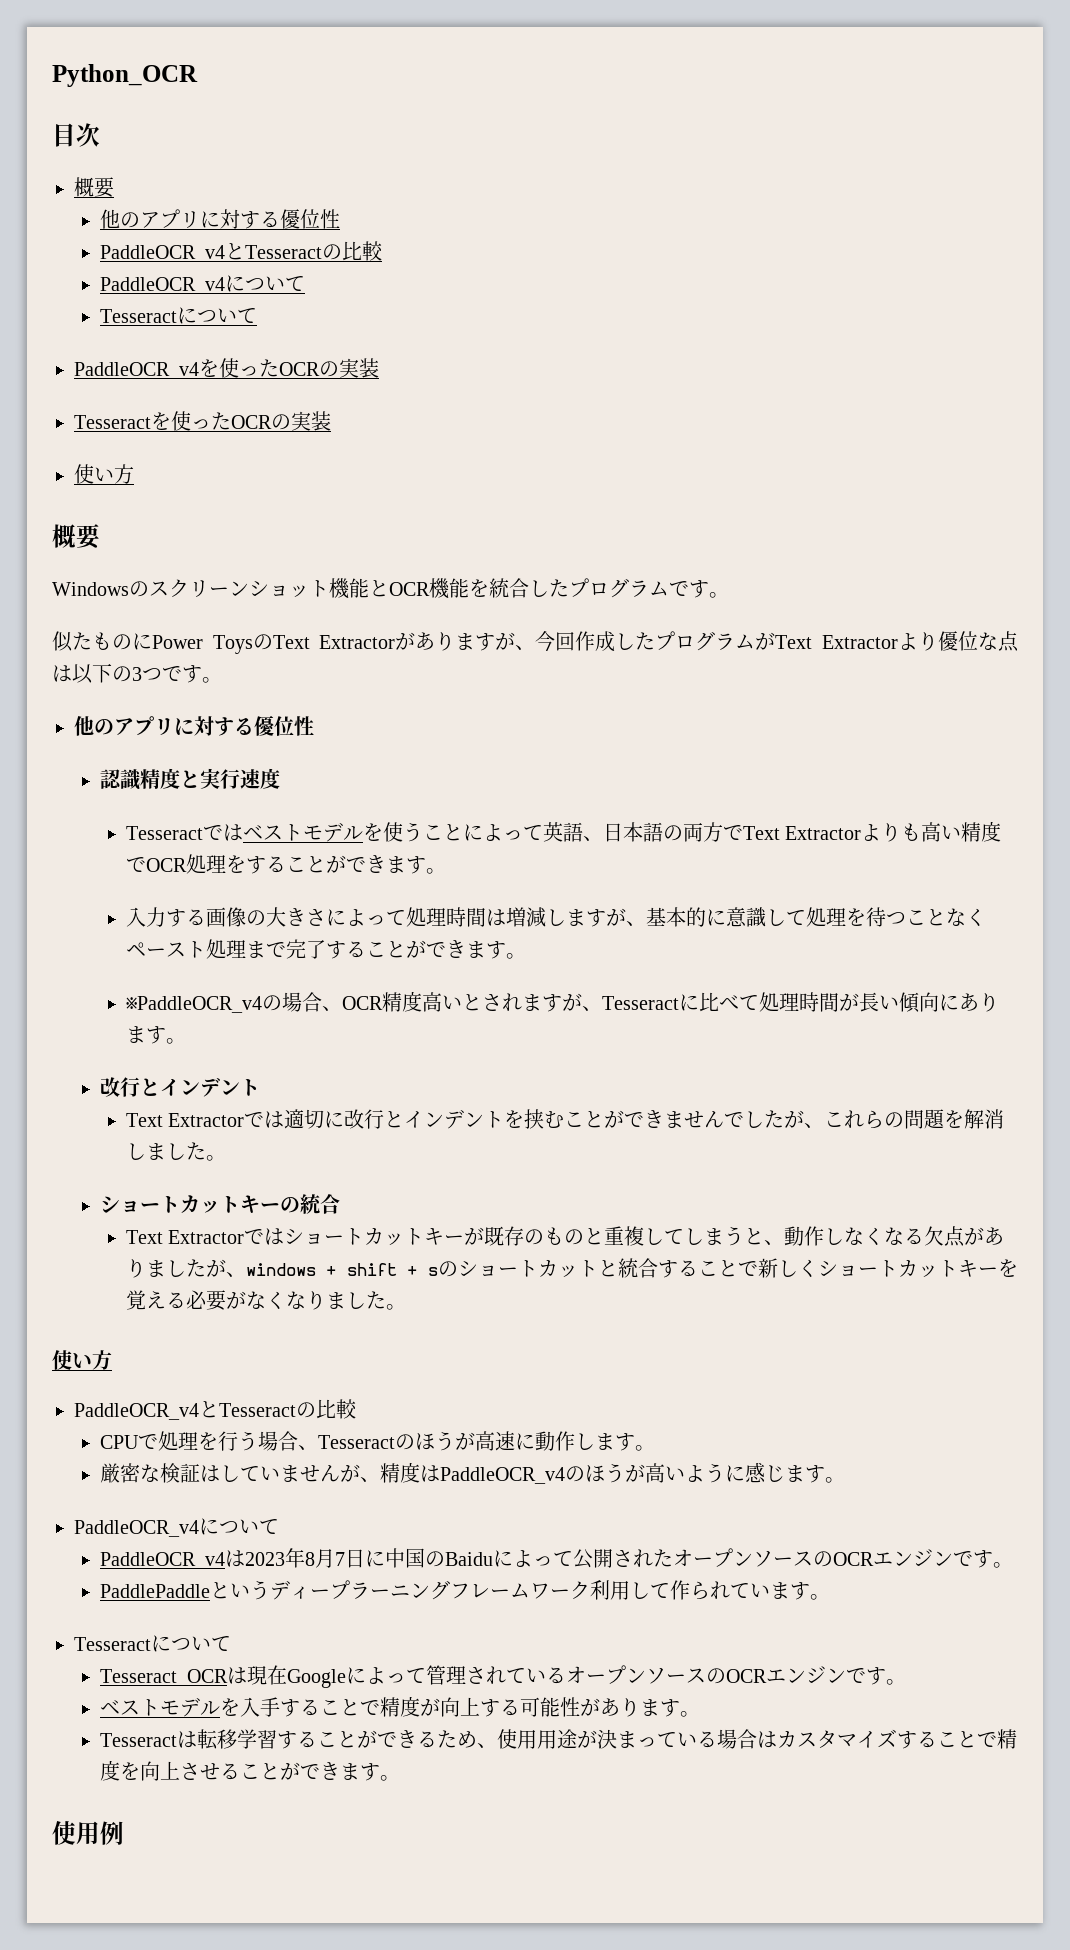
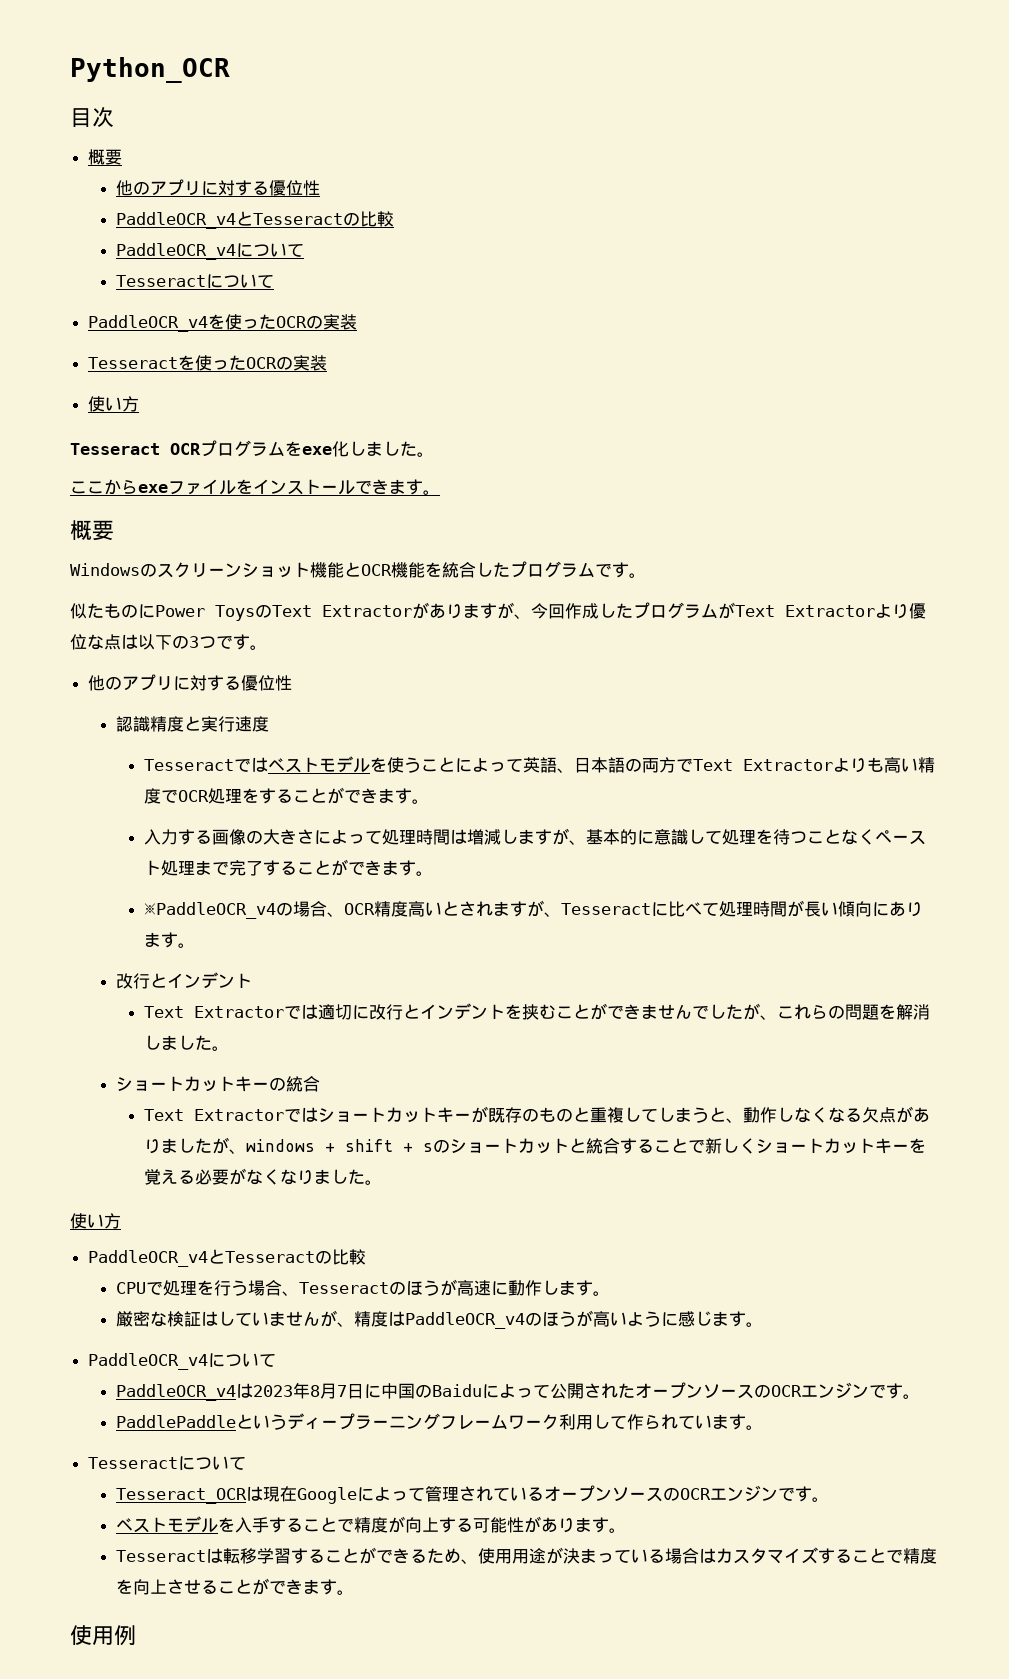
+ Tesseract OCRプログラムをexe化しました。
+ ここからexeファイルをインストールできます。

